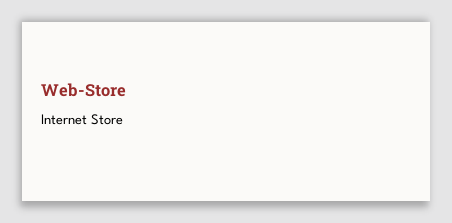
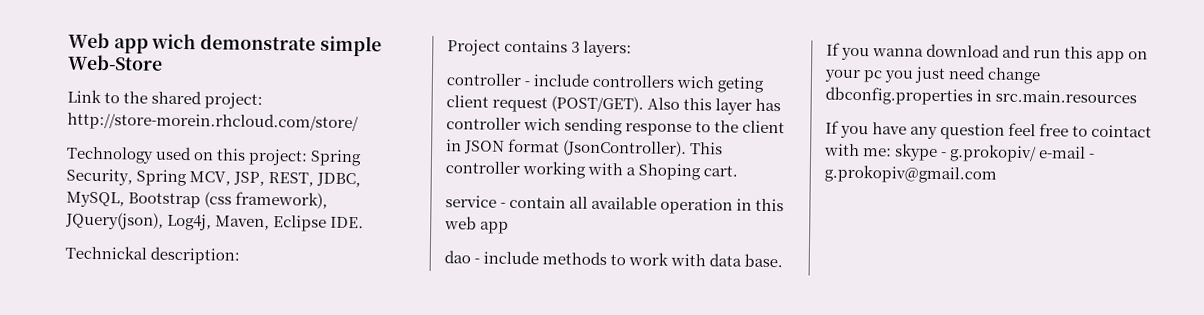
- Web-Store
- Internet Store
+ Web app wich demonstrate simple Web-Store
+ Link to the shared project: http://store-morein.rhcloud.com/store/
+ Technology used on this project: Spring Security, Spring MCV, JSP, REST, JDBC, MySQL, Bootstrap (css framework), JQuery(json), Log4j, Maven, Eclipse IDE.
+ Technickal description:
+ Project contains 3 layers:
+ controller - include controllers wich geting client request (POST/GET). Also this layer has controller wich sending response to the client in JSON format (JsonController). This controller working with a Shoping cart.
+ service - contain all available operation in this web app
+ dao - include methods to work with data base. If you wanna download and run this app on your pc you just need change dbconfig.properties in src.main.resources
+ If you have any question feel free to cointact with me: skype - g.prokopiv/ e-mail - g.prokopiv@gmail.com

